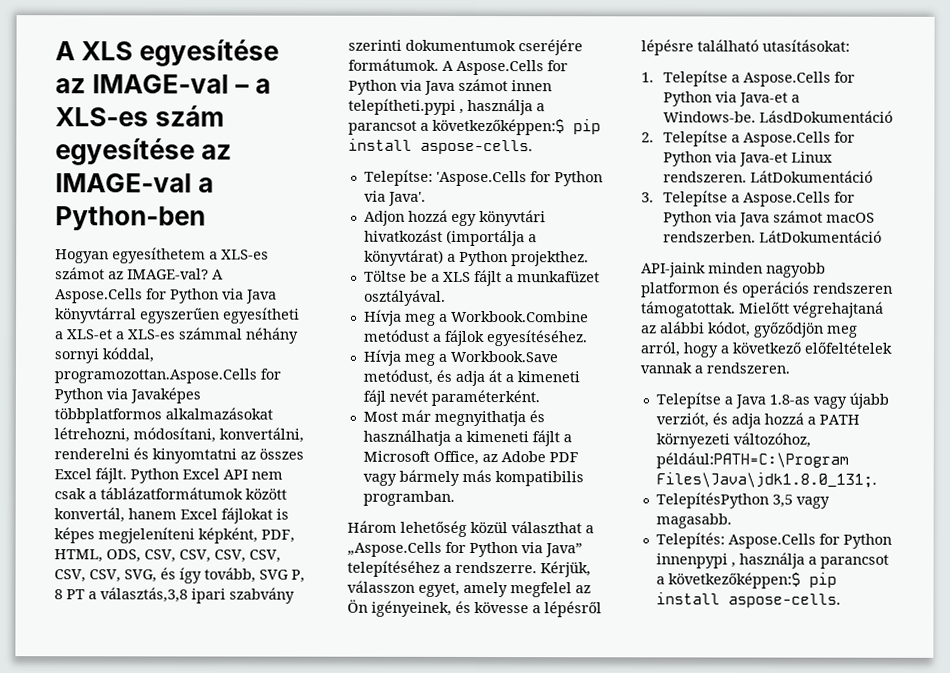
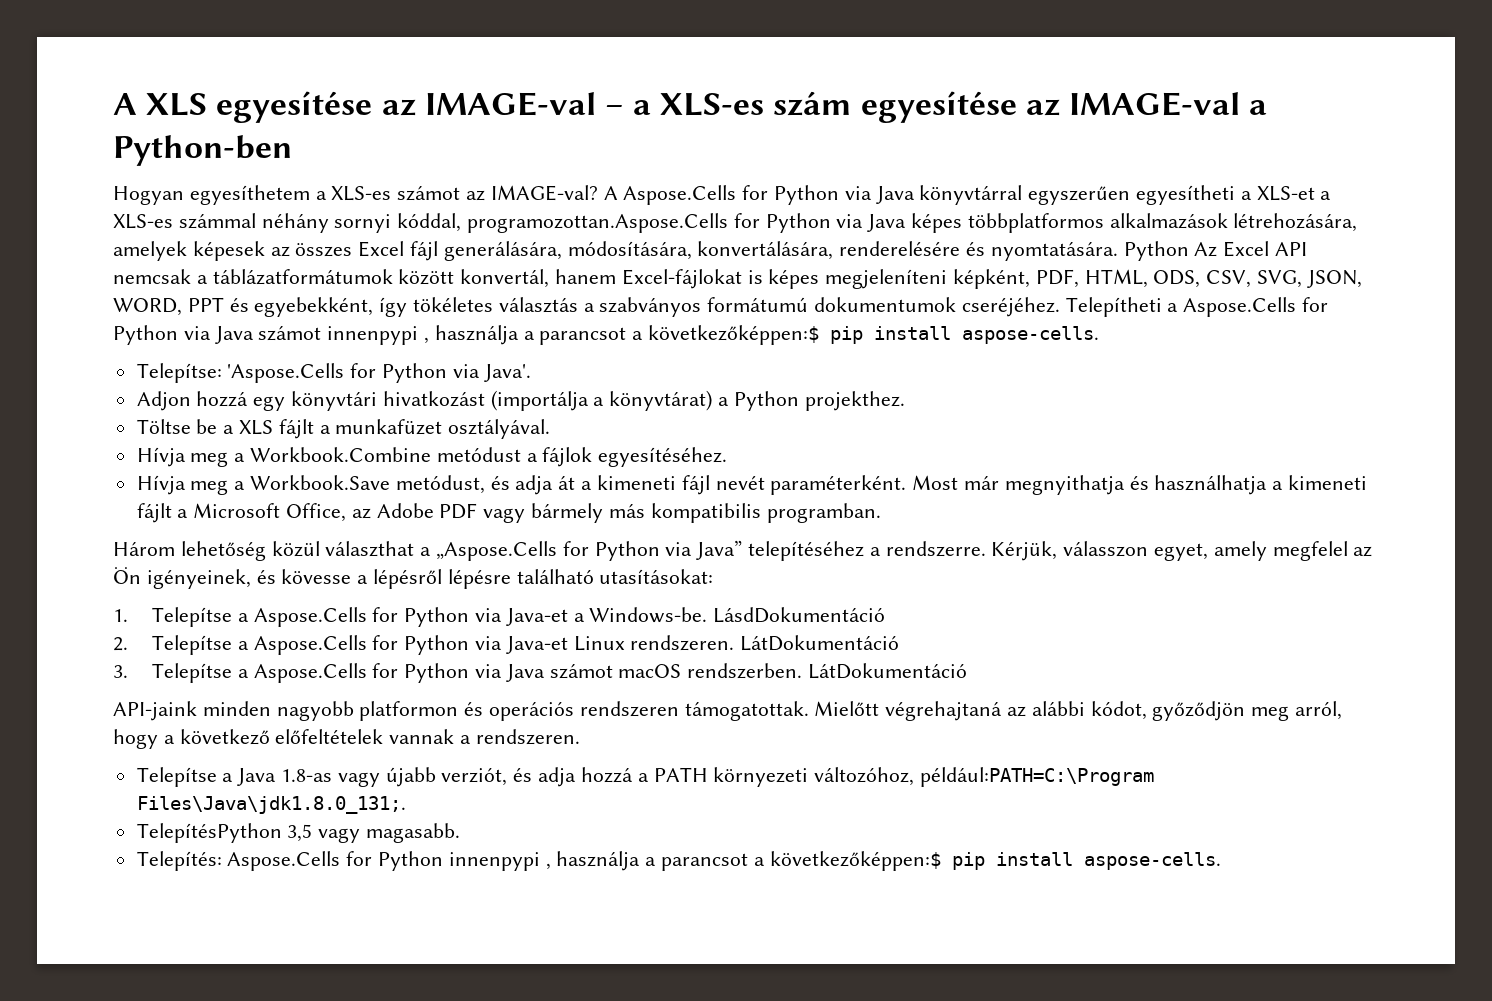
- A Aspose.Cells for Python via Java könyvtárral egyszerűen egyesítheti a XLS-et a XLS-es számmal néhány sornyi kóddal, programozottan.Aspose.Cells for Python via Javaképes többplatformos alkalmazásokat létrehozni, módosítani, konvertálni, renderelni és kinyomtatni az összes Excel fájlt. Python Excel API nem csak a táblázatformátumok között konvertál, hanem Excel fájlokat is képes megjeleníteni képként, PDF, HTML, ODS, CSV, CSV, CSV, CSV, CSV, CSV, SVG, és így tovább, SVG P, 8 PT a választás,3,8 ipari szabvány szerinti dokumentumok cseréjére formátumok. A Aspose.Cells for Python via Java számot innen telepítheti.pypi , használja a parancsot a következőképpen:$ pip install aspose-cells.
+ A Aspose.Cells for Python via Java könyvtárral egyszerűen egyesítheti a XLS-et a XLS-es számmal néhány sornyi kóddal, programozottan.Aspose.Cells for Python via Java képes többplatformos alkalmazások létrehozására, amelyek képesek az összes Excel fájl generálására, módosítására, konvertálására, renderelésére és nyomtatására. Python Az Excel API nemcsak a táblázatformátumok között konvertál, hanem Excel-fájlokat is képes megjeleníteni képként, PDF, HTML, ODS, CSV, SVG, JSON, WORD, PPT és egyebekként, így tökéletes választás a szabványos formátumú dokumentumok cseréjéhez. Telepítheti a Aspose.Cells for Python via Java számot innenpypi , használja a parancsot a következőképpen:$ pip install aspose-cells.
- Hívja meg a Workbook.Save metódust, és adja át a kimeneti fájl nevét paraméterként.
- Most már megnyithatja és használhatja a kimeneti fájlt a Microsoft Office, az Adobe PDF vagy bármely más kompatibilis programban.
+ Hívja meg a Workbook.Save metódust, és adja át a kimeneti fájl nevét paraméterként. Most már megnyithatja és használhatja a kimeneti fájlt a Microsoft Office, az Adobe PDF vagy bármely más kompatibilis programban.

